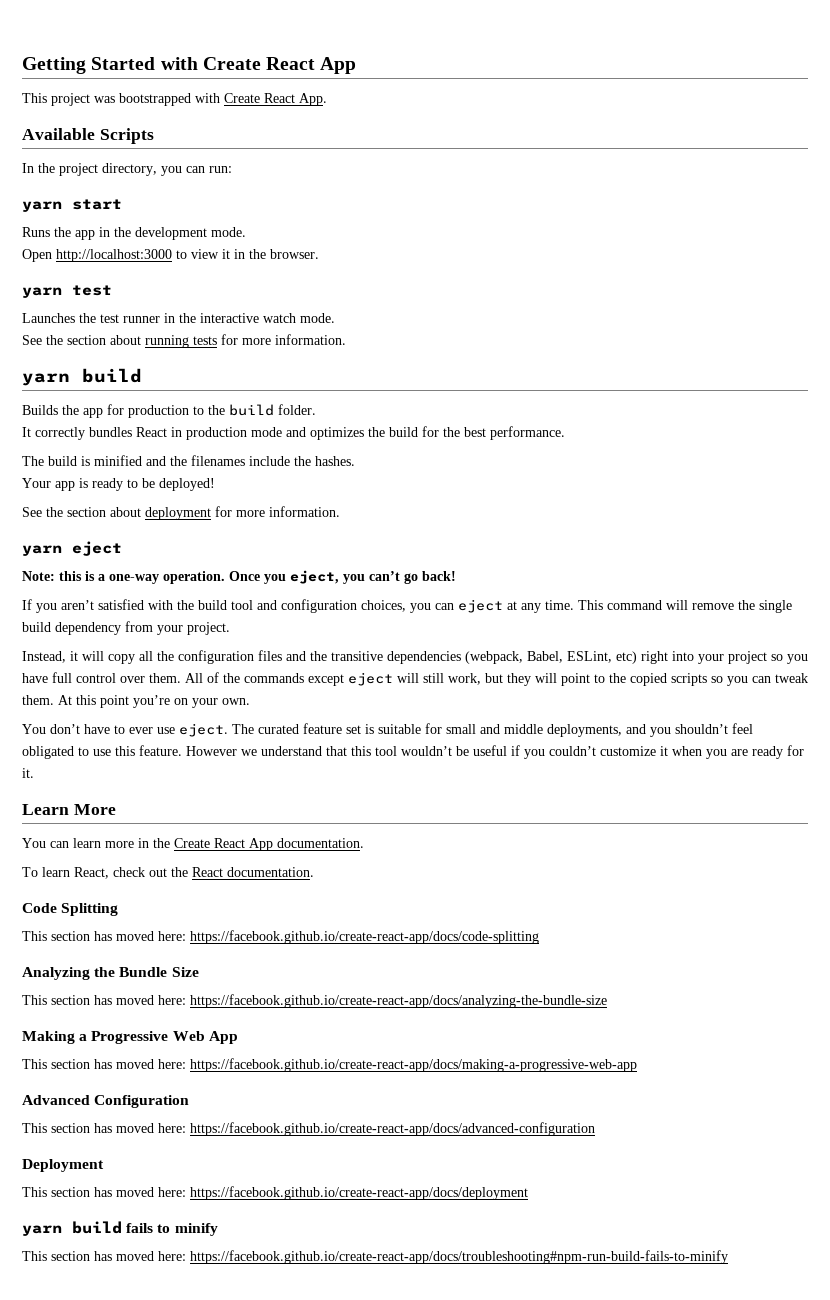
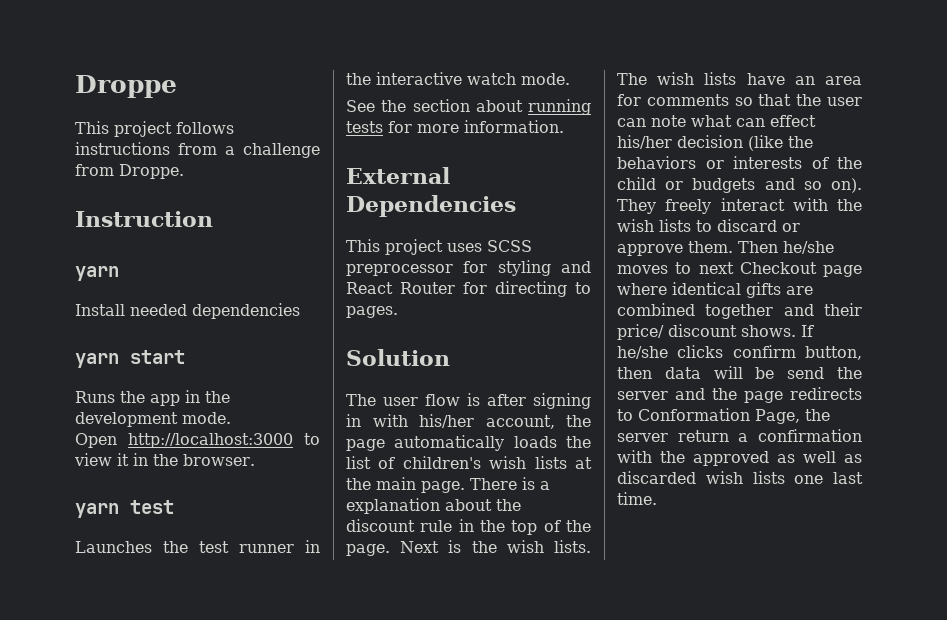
- Getting Started with Create React App
- This project was bootstrapped with Create React App.
- Available Scripts
- In the project directory, you can run:
+ Droppe
+ This project follows instructions from a challenge from Droppe.
+ Instruction
+ yarn
+ Install needed dependencies
  See the section about running tests for more information.
- yarn build
- Builds the app for production to the build folder.
- It correctly bundles React in production mode and optimizes the build for the best performance.
- The build is minified and the filenames include the hashes.
- Your app is ready to be deployed!
- See the section about deployment for more information.
- yarn eject
- Note: this is a one-way operation. Once you eject, you can’t go back!
- If you aren’t satisfied with the build tool and configuration choices, you can eject at any time. This command will remove the single build dependency from your project.
- Instead, it will copy all the configuration files and the transitive dependencies (webpack, Babel, ESLint, etc) right into your project so you have full control over them. All of the commands except eject will still work, but they will point to the copied scripts so you can tweak them. At this point you’re on your own.
- You don’t have to ever use eject. The curated feature set is suitable for small and middle deployments, and you shouldn’t feel obligated to use this feature. However we understand that this tool wouldn’t be useful if you couldn’t customize it when you are ready for it.
- Learn More
- You can learn more in the Create React App documentation.
- To learn React, check out the React documentation.
- Code Splitting
- This section has moved here: https://facebook.github.io/create-react-app/docs/code-splitting
- Analyzing the Bundle Size
- This section has moved here: https://facebook.github.io/create-react-app/docs/analyzing-the-bundle-size
- Making a Progressive Web App
- This section has moved here: https://facebook.github.io/create-react-app/docs/making-a-progressive-web-app
- Advanced Configuration
- This section has moved here: https://facebook.github.io/create-react-app/docs/advanced-configuration
- Deployment
- This section has moved here: https://facebook.github.io/create-react-app/docs/deployment
- yarn build fails to minify
- This section has moved here: https://facebook.github.io/create-react-app/docs/troubleshooting#npm-run-build-fails-to-minify
+ External Dependencies
+ This project uses SCSS preprocessor for styling and React Router for directing to pages.
+ Solution
+ The user flow is after signing in with his/her account, the page automatically loads the list of children's wish lists at the main page. There is a explanation about the discount rule in the top of the page. Next is the wish lists. The wish lists have an area for comments so that the user can note what can effect his/her decision (like the behaviors or interests of the child or budgets and so on). They freely interact with the wish lists to discard or approve them. Then he/she moves to next Checkout page where identical gifts are combined together and their price/ discount shows. If he/she clicks confirm button, then data will be send the server and the page redirects to Conformation Page, the server return a confirmation with the approved as well as discarded wish lists one last time.

